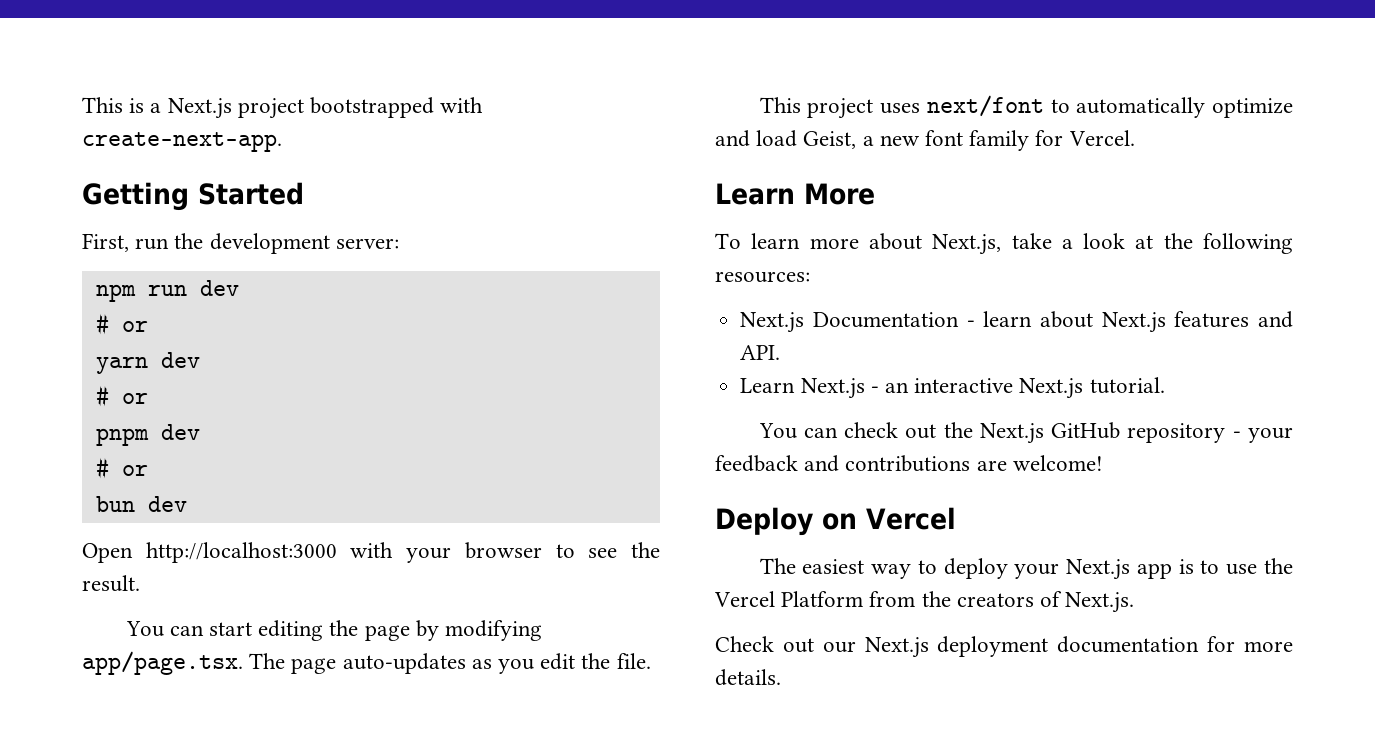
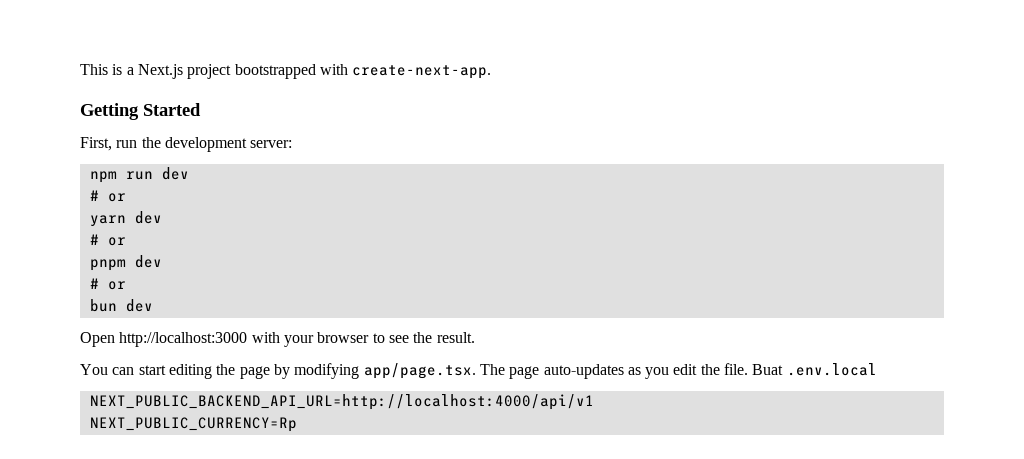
- You can start editing the page by modifying app/page.tsx. The page auto-updates as you edit the file.
- This project uses next/font to automatically optimize and load Geist, a new font family for Vercel.
- Learn More
- To learn more about Next.js, take a look at the following resources:
- Next.js Documentation - learn about Next.js features and API.
- Learn Next.js - an interactive Next.js tutorial.
- You can check out the Next.js GitHub repository - your feedback and contributions are welcome!
- Deploy on Vercel
- The easiest way to deploy your Next.js app is to use the Vercel Platform from the creators of Next.js.
- Check out our Next.js deployment documentation for more details.
+ You can start editing the page by modifying app/page.tsx. The page auto-updates as you edit the file. Buat .env.local
+ NEXT_PUBLIC_BACKEND_API_URL=http://localhost:4000/api/v1
+ NEXT_PUBLIC_CURRENCY=Rp

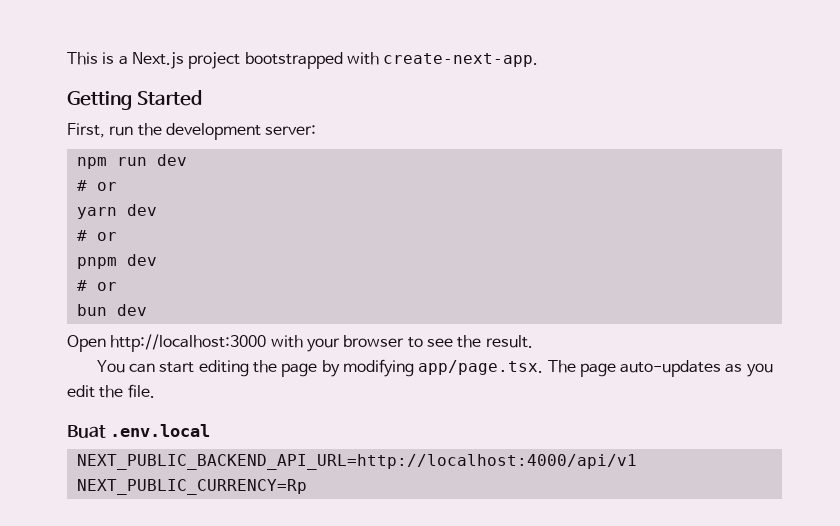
- You can start editing the page by modifying app/page.tsx. The page auto-updates as you edit the file. Buat .env.local
+ You can start editing the page by modifying app/page.tsx. The page auto-updates as you edit the file.
+ Buat .env.local

